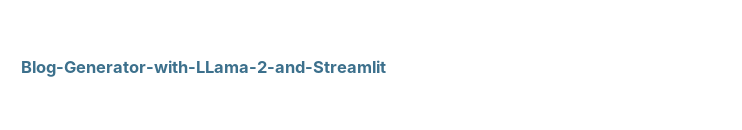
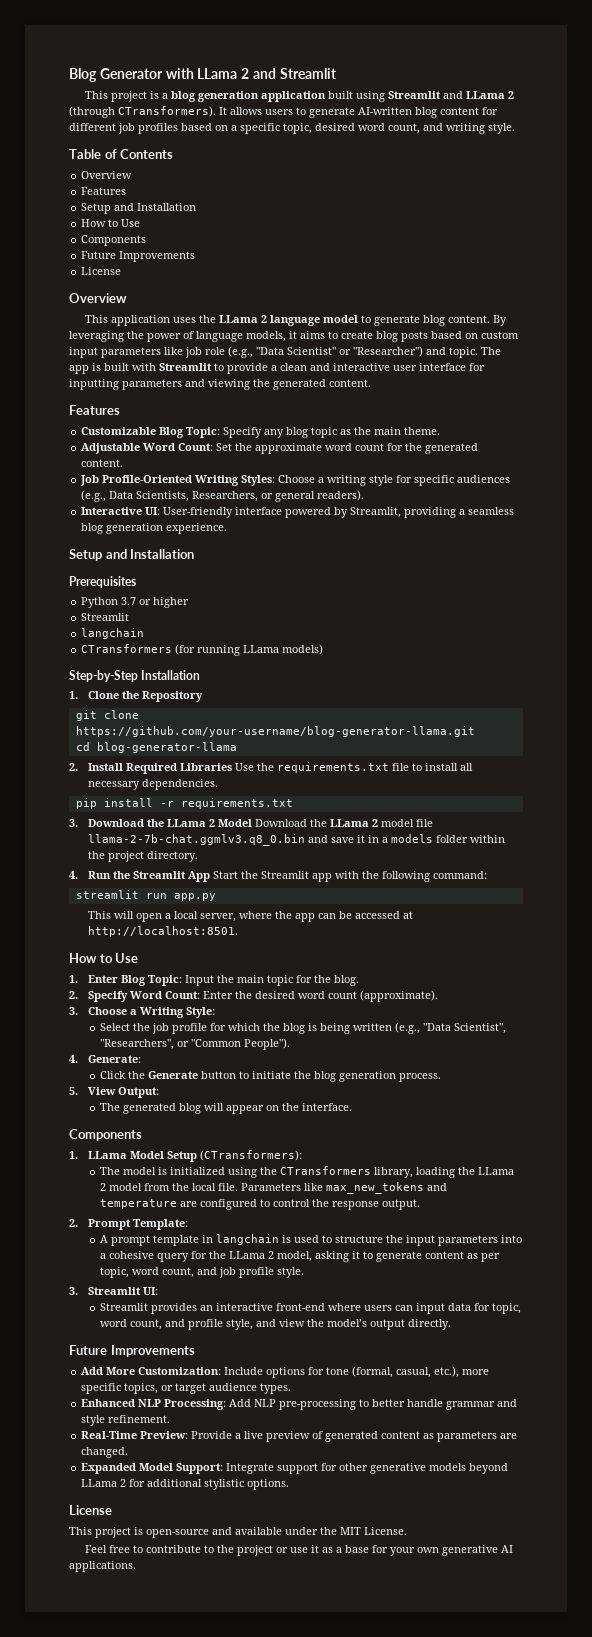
- Blog-Generator-with-LLama-2-and-Streamlit
+ Blog Generator with LLama 2 and Streamlit
+ This project is a blog generation application built using Streamlit and LLama 2 (through CTransformers). It allows users to generate AI-written blog content for different job profiles based on a specific topic, desired word count, and writing style.
+ Table of Contents
+ Overview
+ Features
+ Setup and Installation
+ How to Use
+ Components
+ Future Improvements
+ License
+ Overview
+ This application uses the LLama 2 language model to generate blog content. By leveraging the power of language models, it aims to create blog posts based on custom input parameters like job role (e.g., "Data Scientist" or "Researcher") and topic. The app is built with Streamlit to provide a clean and interactive user interface for inputting parameters and viewing the generated content.
+ Features
+ Customizable Blog Topic: Specify any blog topic as the main theme.
+ Adjustable Word Count: Set the approximate word count for the generated content.
+ Job Profile-Oriented Writing Styles: Choose a writing style for specific audiences (e.g., Data Scientists, Researchers, or general readers).
+ Interactive UI: User-friendly interface powered by Streamlit, providing a seamless blog generation experience.
+ Setup and Installation
+ Prerequisites
+ Python 3.7 or higher
+ Streamlit
+ langchain
+ CTransformers (for running LLama models)
+ Step-by-Step Installation
+ 1. Clone the Repository
+ git clone https://github.com/your-username/blog-generator-llama.git
+ cd blog-generator-llama
+ 2. Install Required Libraries Use the requirements.txt file to install all necessary dependencies.
+ pip install -r requirements.txt
+ 3. Download the LLama 2 Model Download the LLama 2 model file llama-2-7b-chat.ggmlv3.q8_0.bin and save it in a models folder within the project directory.
+ 4. Run the Streamlit App Start the Streamlit app with the following command:
+ streamlit run app.py
+ This will open a local server, where the app can be accessed at http://localhost:8501.
+ How to Use
+ 1. Enter Blog Topic: Input the main topic for the blog.
+ 2. Specify Word Count: Enter the desired word count (approximate).
+ 3. Choose a Writing Style:
+ Select the job profile for which the blog is being written (e.g., "Data Scientist", "Researchers", or "Common People").
+ 4. Generate:
+ Click the Generate button to initiate the blog generation process.
+ 5. View Output:
+ The generated blog will appear on the interface.
+ Components
+ 1. LLama Model Setup (CTransformers):
+ The model is initialized using the CTransformers library, loading the LLama 2 model from the local file. Parameters like max_new_tokens and temperature are configured to control the response output.
+ 2. Prompt Template:
+ A prompt template in langchain is used to structure the input parameters into a cohesive query for the LLama 2 model, asking it to generate content as per topic, word count, and job profile style.
+ 3. Streamlit UI:
+ Streamlit provides an interactive front-end where users can input data for topic, word count, and profile style, and view the model’s output directly.
+ Future Improvements
+ Add More Customization: Include options for tone (formal, casual, etc.), more specific topics, or target audience types.
+ Enhanced NLP Processing: Add NLP pre-processing to better handle grammar and style refinement.
+ Real-Time Preview: Provide a live preview of generated content as parameters are changed.
+ Expanded Model Support: Integrate support for other generative models beyond LLama 2 for additional stylistic options.
+ License
+ This project is open-source and available under the MIT License.
+ Feel free to contribute to the project or use it as a base for your own generative AI applications.

